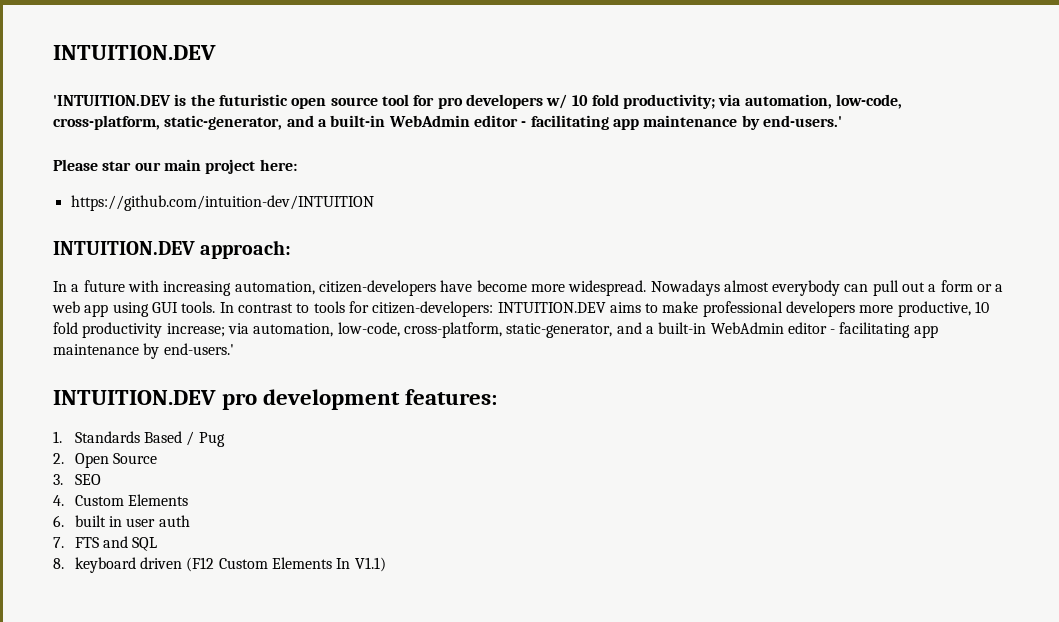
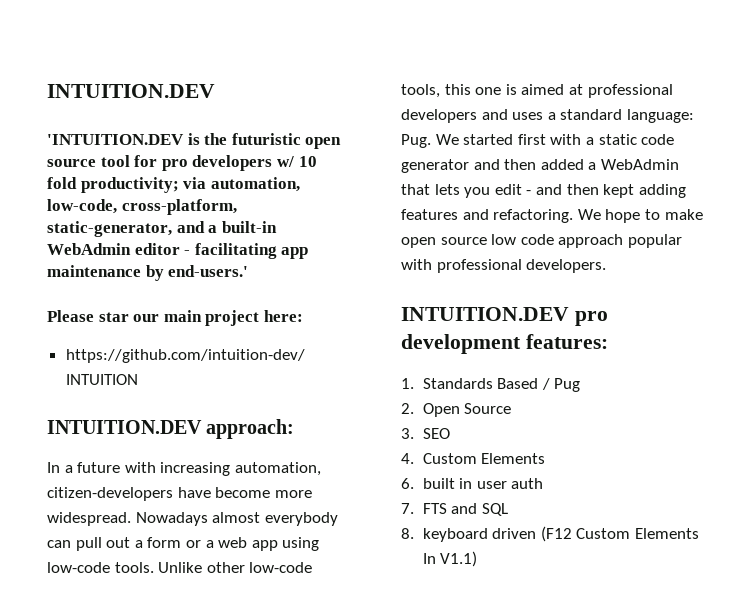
- Nowadays almost everybody can pull out a form or a web app using GUI tools. In contrast to tools for citizen-developers: INTUITION.DEV aims to make professional developers more productive, 10 fold productivity increase; via automation, low-code, cross-platform, static-generator, and a built-in WebAdmin editor - facilitating app maintenance by end-users.'
+ Nowadays almost everybody can pull out a form or a web app using low-code tools. Unlike other low-code tools, this one is aimed at professional developers and uses a standard language: Pug. We started first with a static code generator and then added a WebAdmin that lets you edit - and then kept adding features and refactoring. We hope to make open source low code approach popular with professional developers.

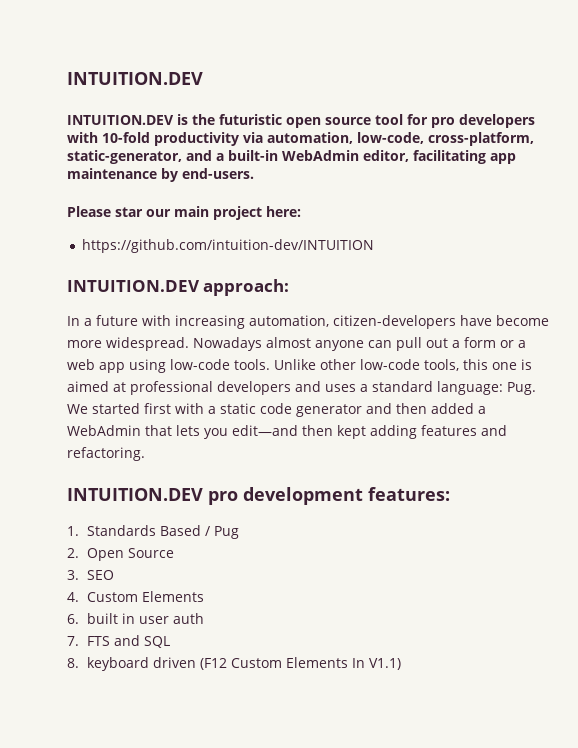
- 'INTUITION.DEV is the futuristic open source tool for pro developers w/ 10 fold productivity; via automation, low-code, cross-platform, static-generator, and a built-in WebAdmin editor - facilitating app maintenance by end-users.'
+ INTUITION.DEV is the futuristic open source tool for pro developers with 10-fold productivity via automation, low-code, cross-platform, static-generator, and a built-in WebAdmin editor, facilitating app maintenance by end-users.
- Nowadays almost everybody can pull out a form or a web app using low-code tools.
+ Nowadays almost anyone can pull out a form or a web app using low-code tools.
- Unlike other low-code tools, this one is aimed at professional developers and uses a standard language: Pug. We started first with a static code generator and then added a WebAdmin that lets you edit - and then kept adding features and refactoring. We hope to make open source low code approach popular with professional developers.
+ Unlike other low-code tools, this one is aimed at professional developers and uses a standard language: Pug. We started first with a static code generator and then added a WebAdmin that lets you edit—and then kept adding features and refactoring.

